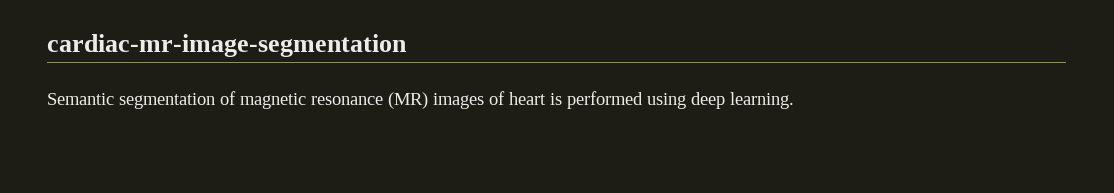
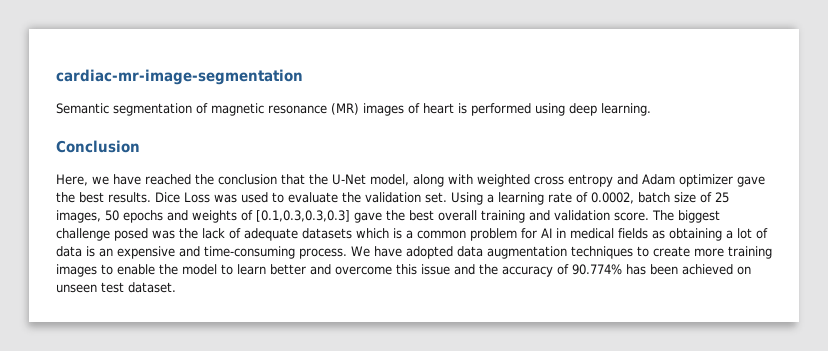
+ Conclusion
+ Here, we have reached the conclusion that the U-Net model, along with weighted cross entropy and Adam optimizer gave the best results. Dice Loss was used to evaluate the validation set. Using a learning rate of 0.0002, batch size of 25 images, 50 epochs and weights of [0.1,0.3,0.3,0.3] gave the best overall training and validation score. The biggest challenge posed was the lack of adequate datasets which is a common problem for AI in medical fields as obtaining a lot of data is an expensive and time-consuming process. We have adopted data augmentation techniques to create more training images to enable the model to learn better and overcome this issue and the accuracy of 90.774% has been achieved on unseen test dataset.

